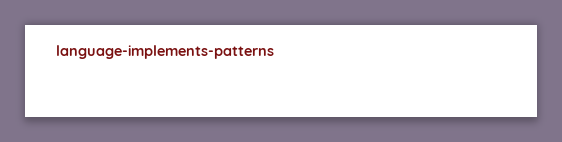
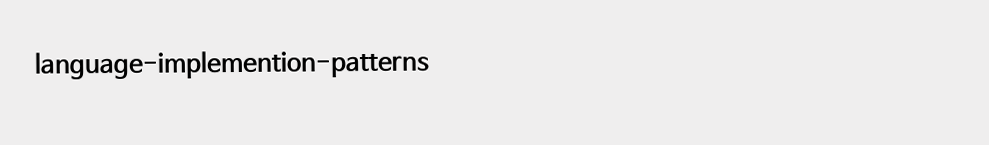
- language-implements-patterns
+ language-implemention-patterns

